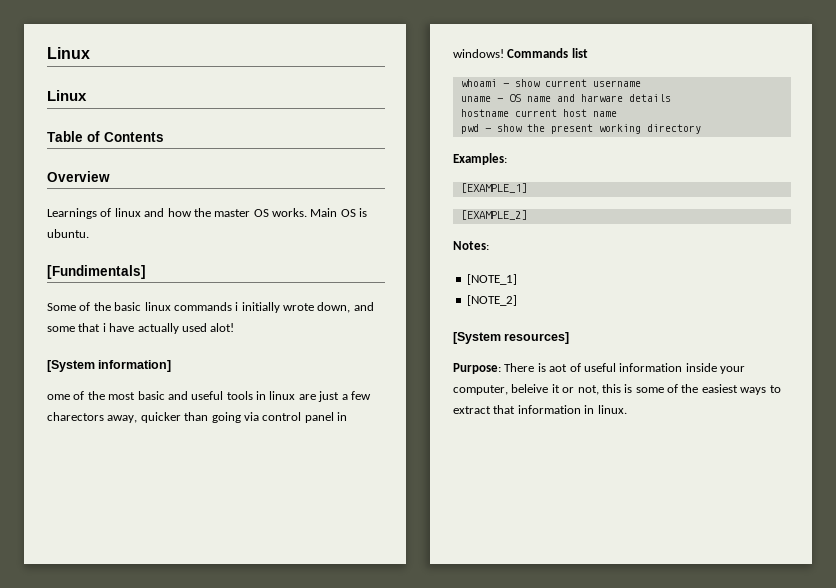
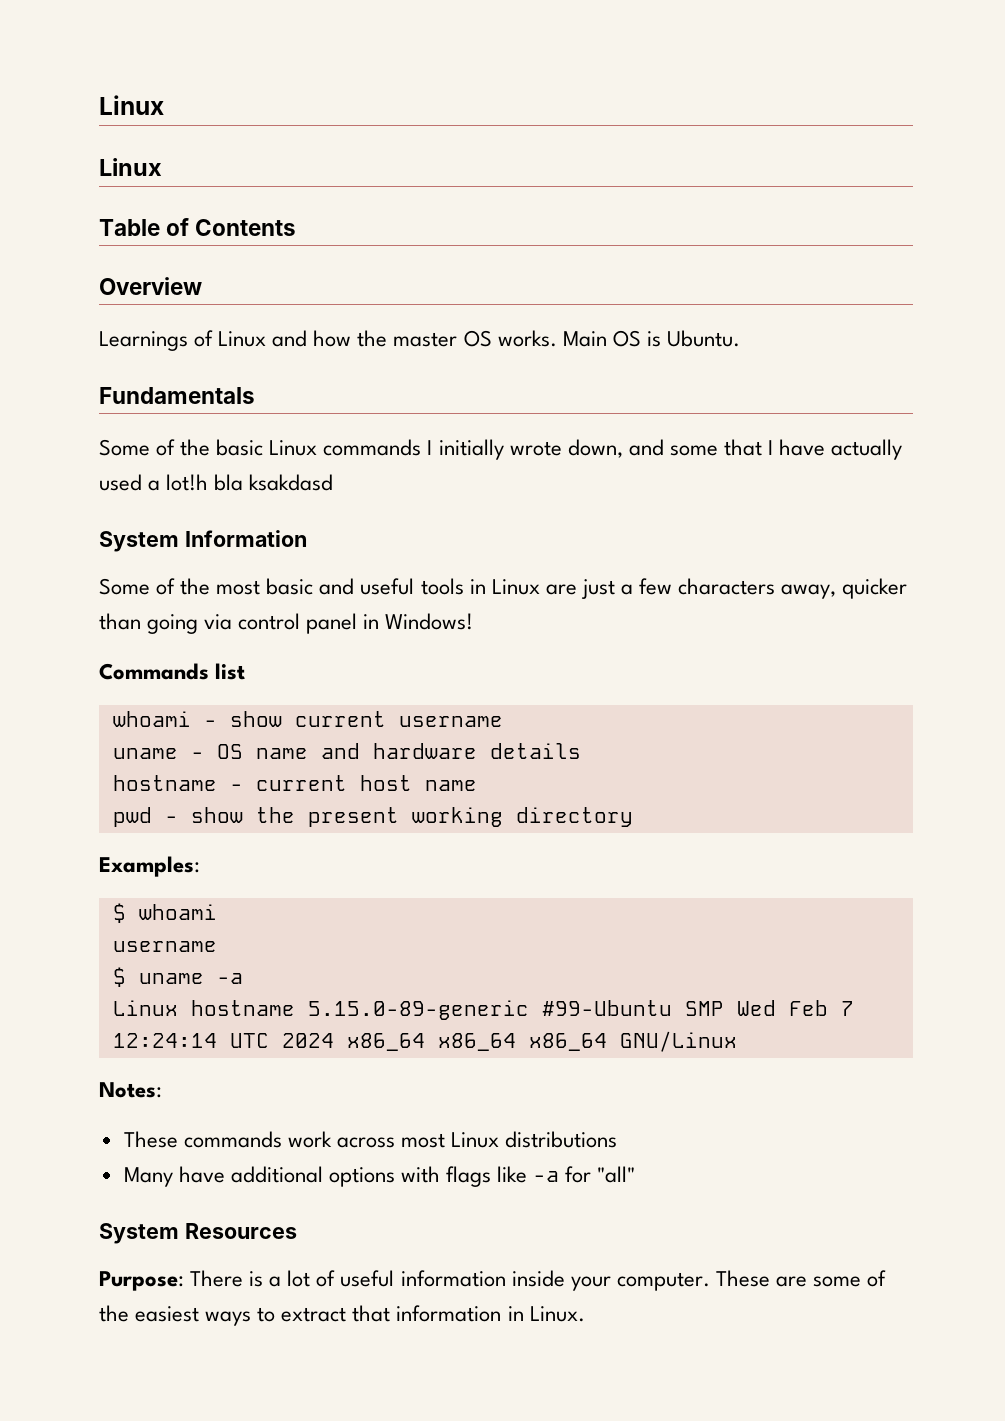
- Learnings of linux and how the master OS works.
+ Learnings of Linux and how the master OS works.
- Main OS is ubuntu.
- [Fundimentals]
+ Main OS is Ubuntu.
+ Fundamentals
- Some of the basic linux commands i initially wrote down, and some that i have actually used alot!
- [System information]
- ome of the most basic and useful tools in linux are just a few charectors away, quicker than going via control panel in windows! Commands list
+ Some of the basic Linux commands I initially wrote down, and some that I have actually used a lot!h bla ksakdasd
+ System Information
+ Some of the most basic and useful tools in Linux are just a few characters away, quicker than going via control panel in Windows!
+ Commands list
- uname - OS name and harware details
+ uname - OS name and hardware details
- hostname current host name
+ hostname - current host name
- [EXAMPLE_1]
- [EXAMPLE_2]
+ $ whoami
+ username
+ $ uname -a
+ Linux hostname 5.15.0-89-generic #99-Ubuntu SMP Wed Feb 7 12:24:14 UTC 2024 x86_64 x86_64 x86_64 GNU/Linux
  Notes:
- [NOTE_1]
- [NOTE_2]
- [System resources]
+ These commands work across most Linux distributions
+ Many have additional options with flags like -a for "all"
+ System Resources
- Purpose: There is aot of useful information inside your computer, beleive it or not, this is some of the easiest ways to extract that information in linux.
+ Purpose: There is a lot of useful information inside your computer. These are some of the easiest ways to extract that information in Linux.

